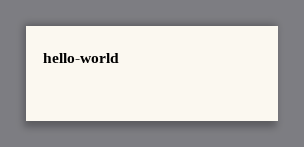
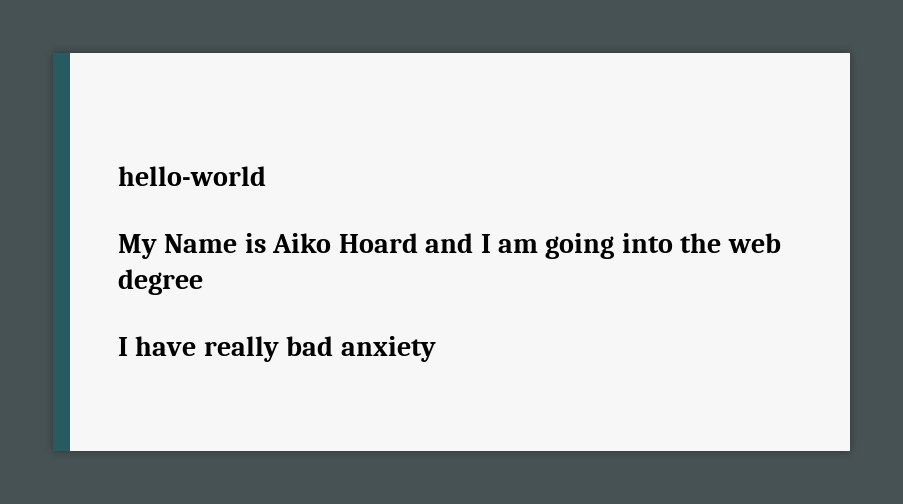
+ My Name is Aiko Hoard and I am going into the web degree
+ I have really bad anxiety

